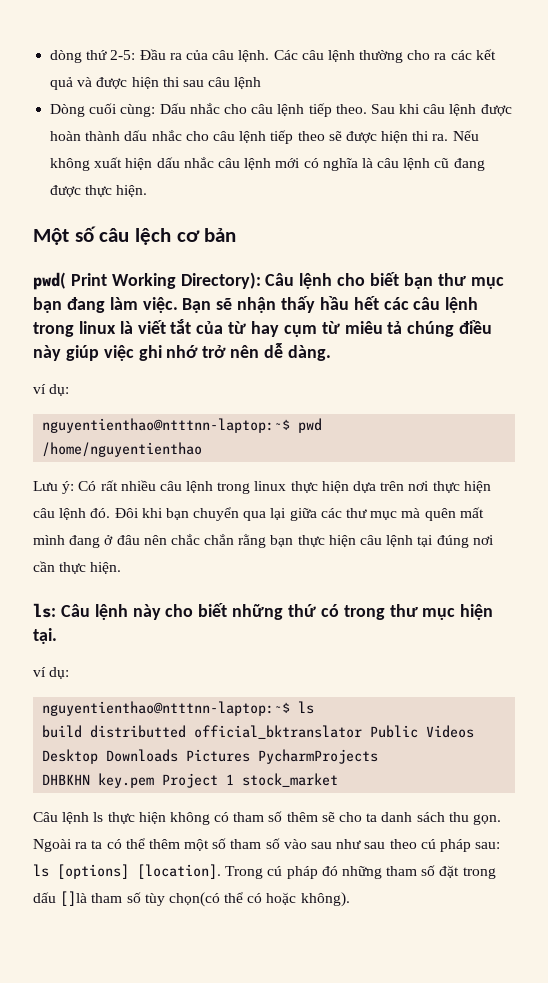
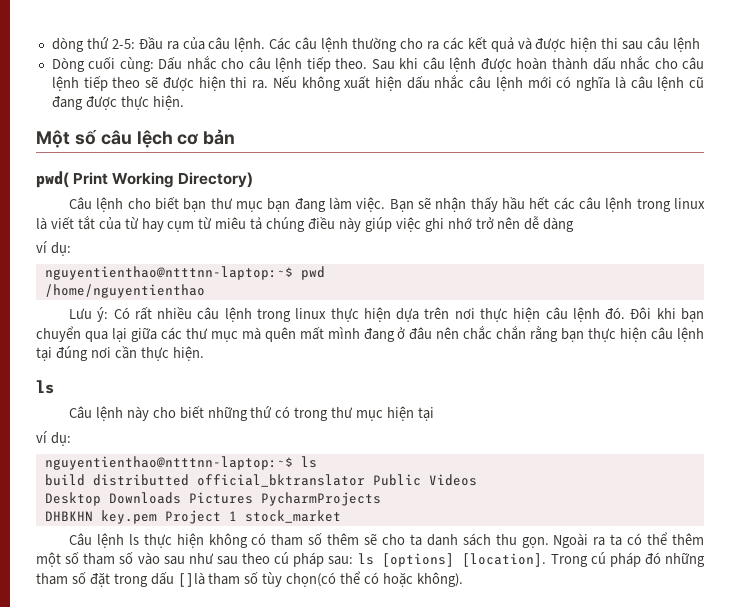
- pwd( Print Working Directory): Câu lệnh cho biết bạn thư mục bạn đang làm việc.
+ pwd( Print Working Directory)
+ Câu lệnh cho biết bạn thư mục bạn đang làm việc.
- Bạn sẽ nhận thấy hầu hết các câu lệnh trong linux là viết tắt của từ hay cụm từ miêu tả chúng điều này giúp việc ghi nhớ trở nên dễ dàng.
+ Bạn sẽ nhận thấy hầu hết các câu lệnh trong linux là viết tắt của từ hay cụm từ miêu tả chúng điều này giúp việc ghi nhớ trở nên dễ dàng
  Đôi khi bạn chuyển qua lại giữa các thư mục mà quên mất mình đang ở đâu nên chắc chắn rằng bạn thực hiện câu lệnh tại đúng nơi cần thực hiện.
- ls: Câu lệnh này cho biết những thứ có trong thư mục hiện tại.
+ ls
+ Câu lệnh này cho biết những thứ có trong thư mục hiện tại

